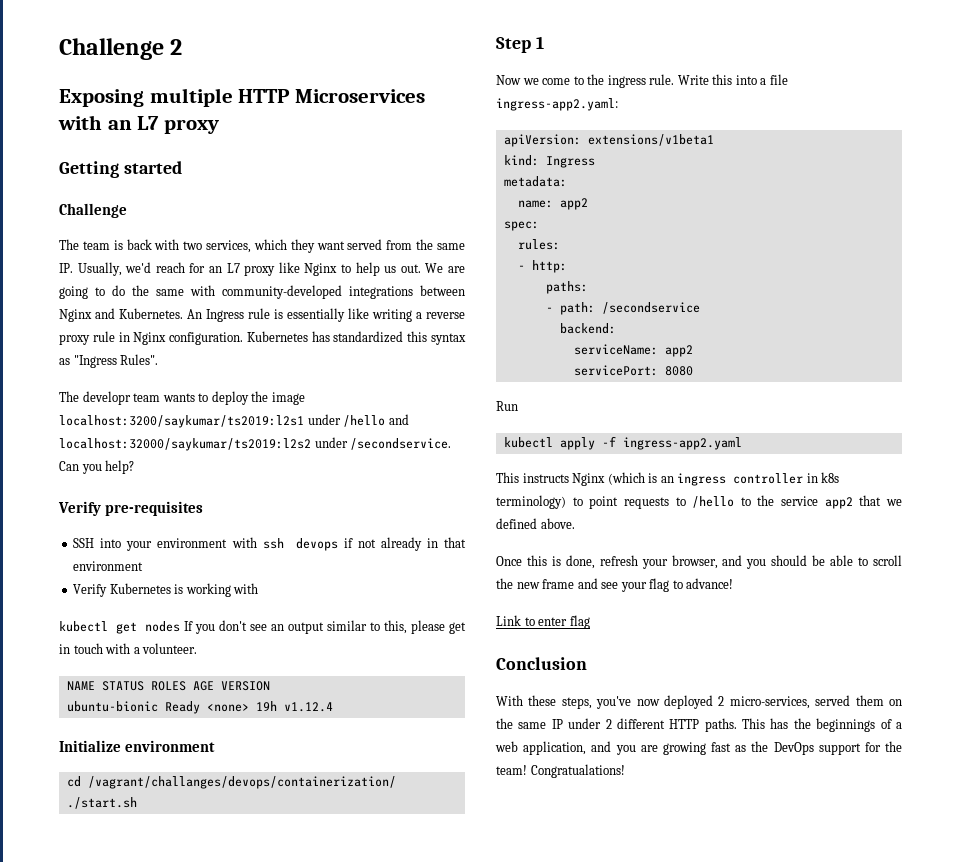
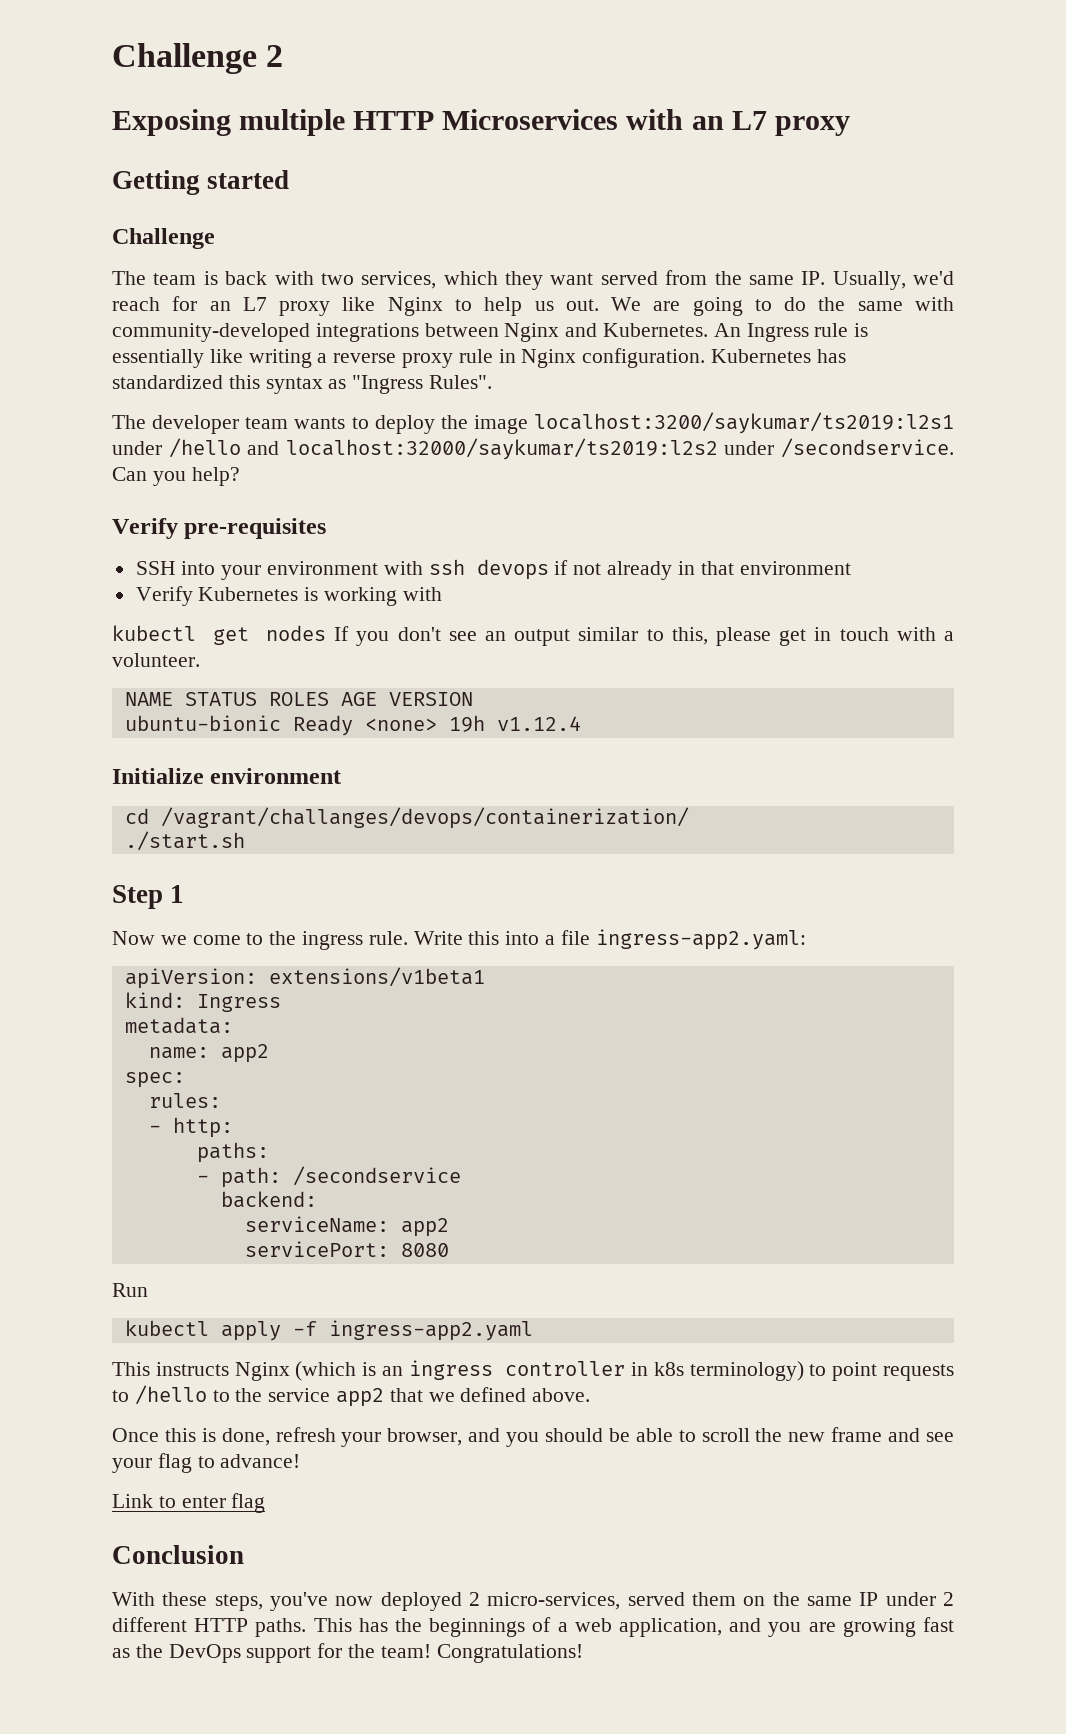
- The developr team wants to deploy the image localhost:3200/saykumar/ts2019:l2s1 under /hello and localhost:32000/saykumar/ts2019:l2s2 under /secondservice.
+ The developer team wants to deploy the image localhost:3200/saykumar/ts2019:l2s1 under /hello and localhost:32000/saykumar/ts2019:l2s2 under /secondservice.
- Congratualations!
+ Congratulations!

